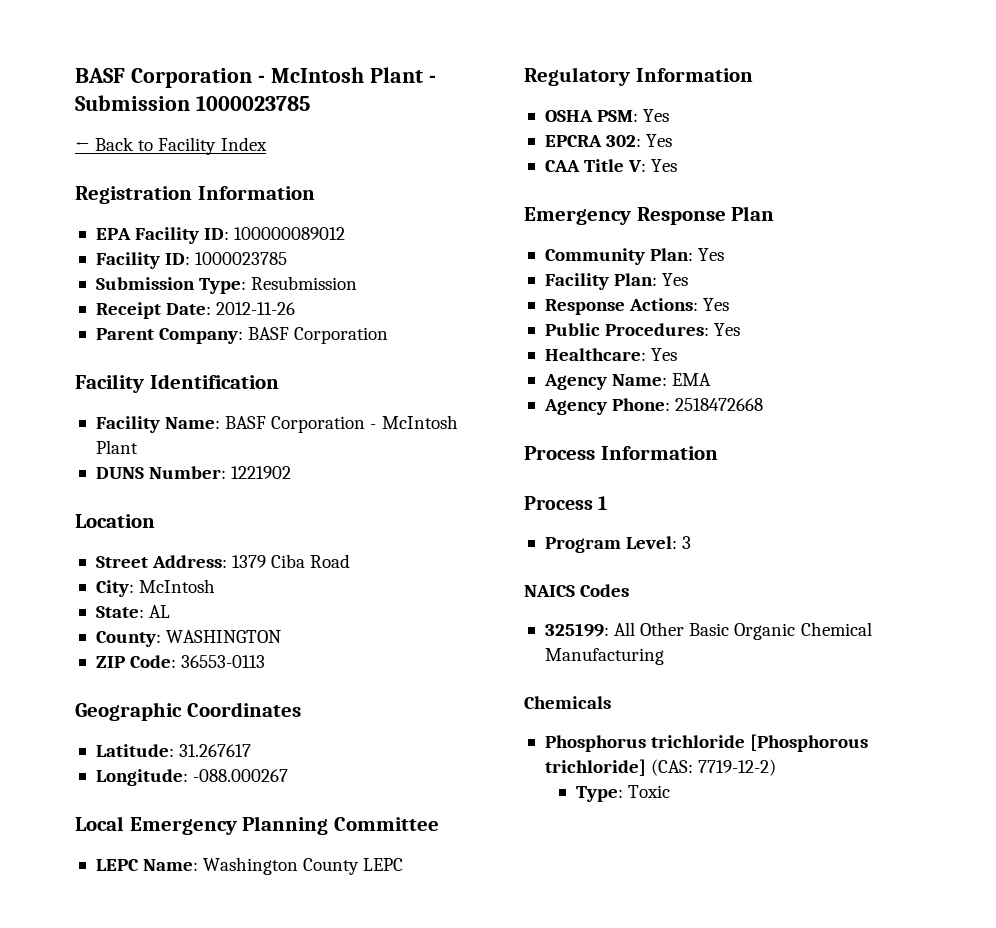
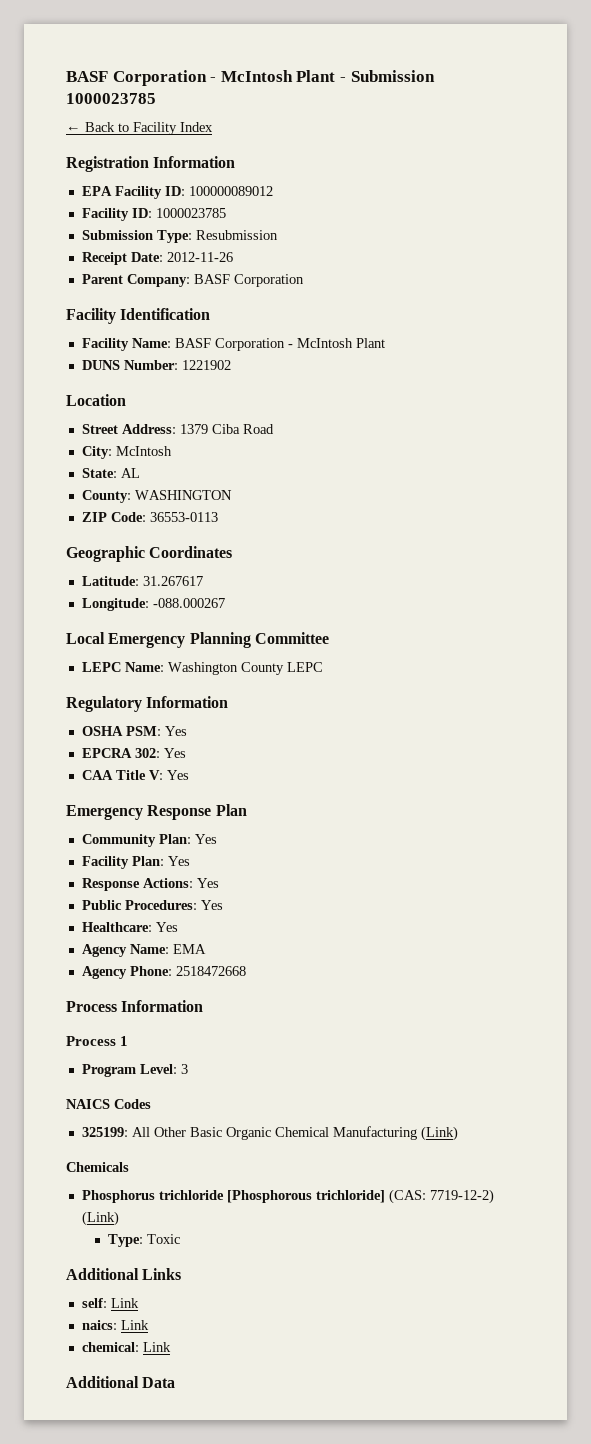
- 325199: All Other Basic Organic Chemical Manufacturing
+ 325199: All Other Basic Organic Chemical Manufacturing (Link)
- Phosphorus trichloride [Phosphorous trichloride] (CAS: 7719-12-2)
+ Phosphorus trichloride [Phosphorous trichloride] (CAS: 7719-12-2) (Link)
+ Additional Links
+ self: Link
+ naics: Link
+ chemical: Link
+ Additional Data

